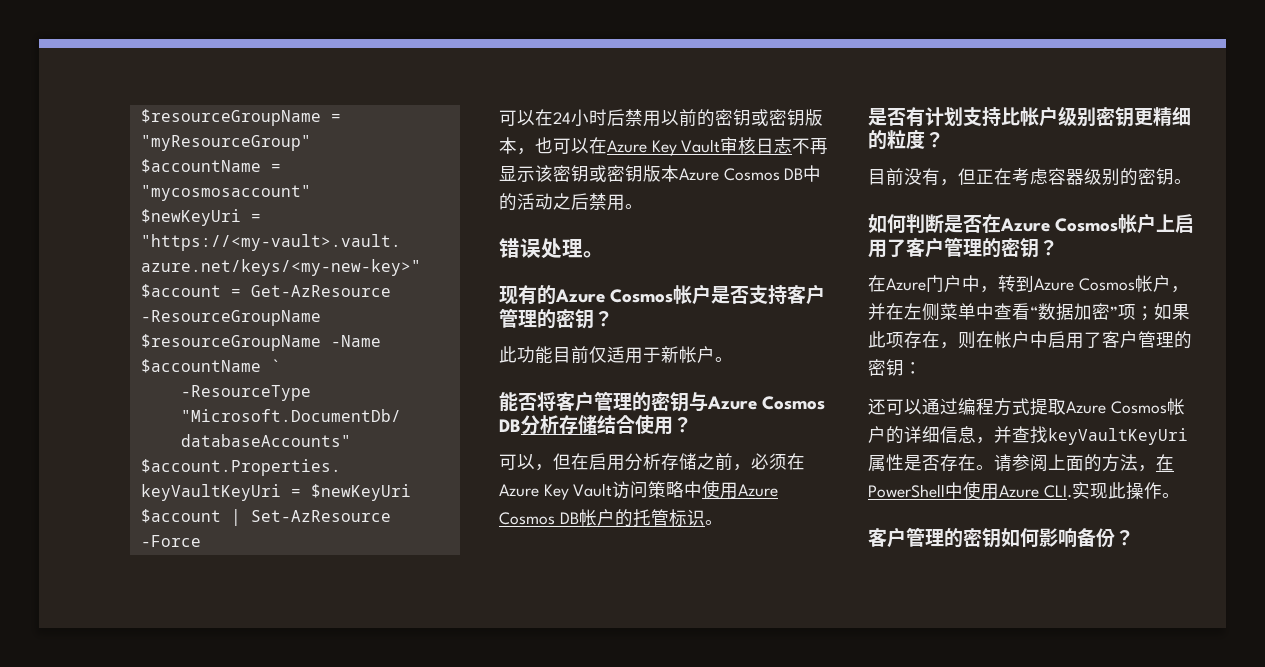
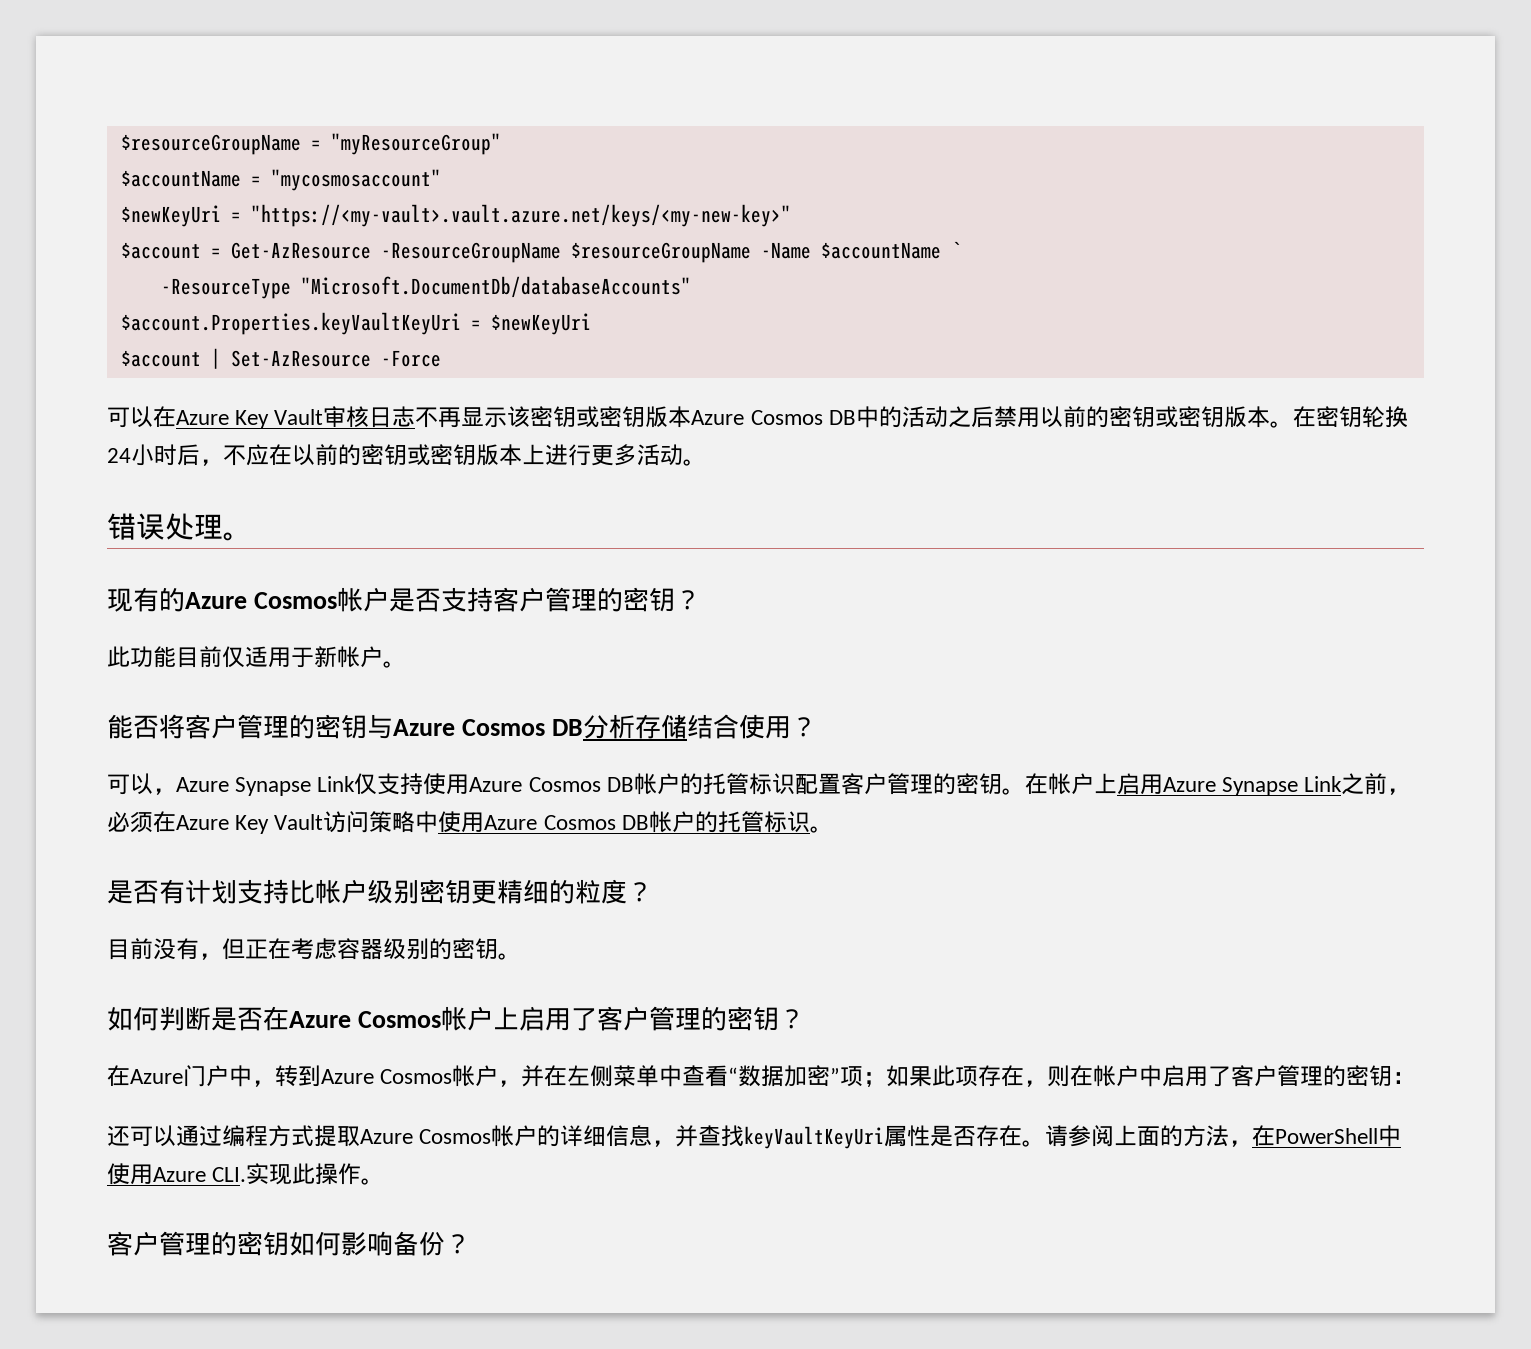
- 可以在24小时后禁用以前的密钥或密钥版本，也可以在Azure Key Vault审核日志不再显示该密钥或密钥版本Azure Cosmos DB中的活动之后禁用。
+ 可以在Azure Key Vault审核日志不再显示该密钥或密钥版本Azure Cosmos DB中的活动之后禁用以前的密钥或密钥版本。在密钥轮换24小时后，不应在以前的密钥或密钥版本上进行更多活动。
- 可以，但在启用分析存储之前，必须在Azure Key Vault访问策略中使用Azure Cosmos DB帐户的托管标识。
+ 可以，Azure Synapse Link仅支持使用Azure Cosmos DB帐户的托管标识配置客户管理的密钥。在帐户上启用Azure Synapse Link之前，必须在Azure Key Vault访问策略中使用Azure Cosmos DB帐户的托管标识。

